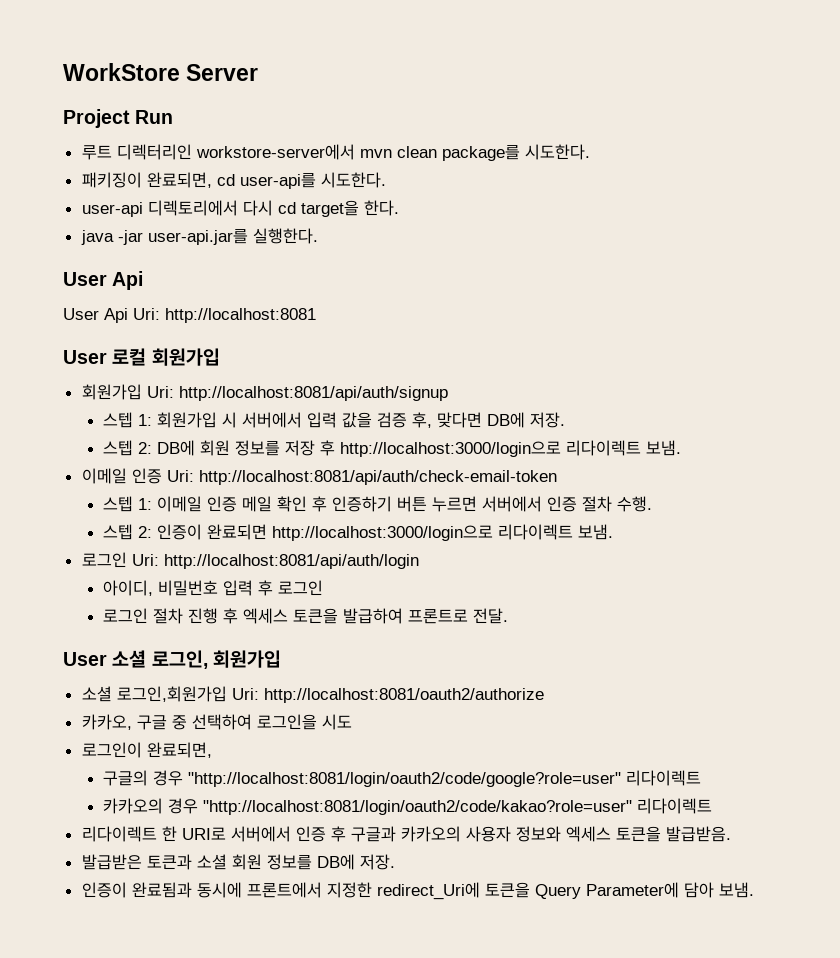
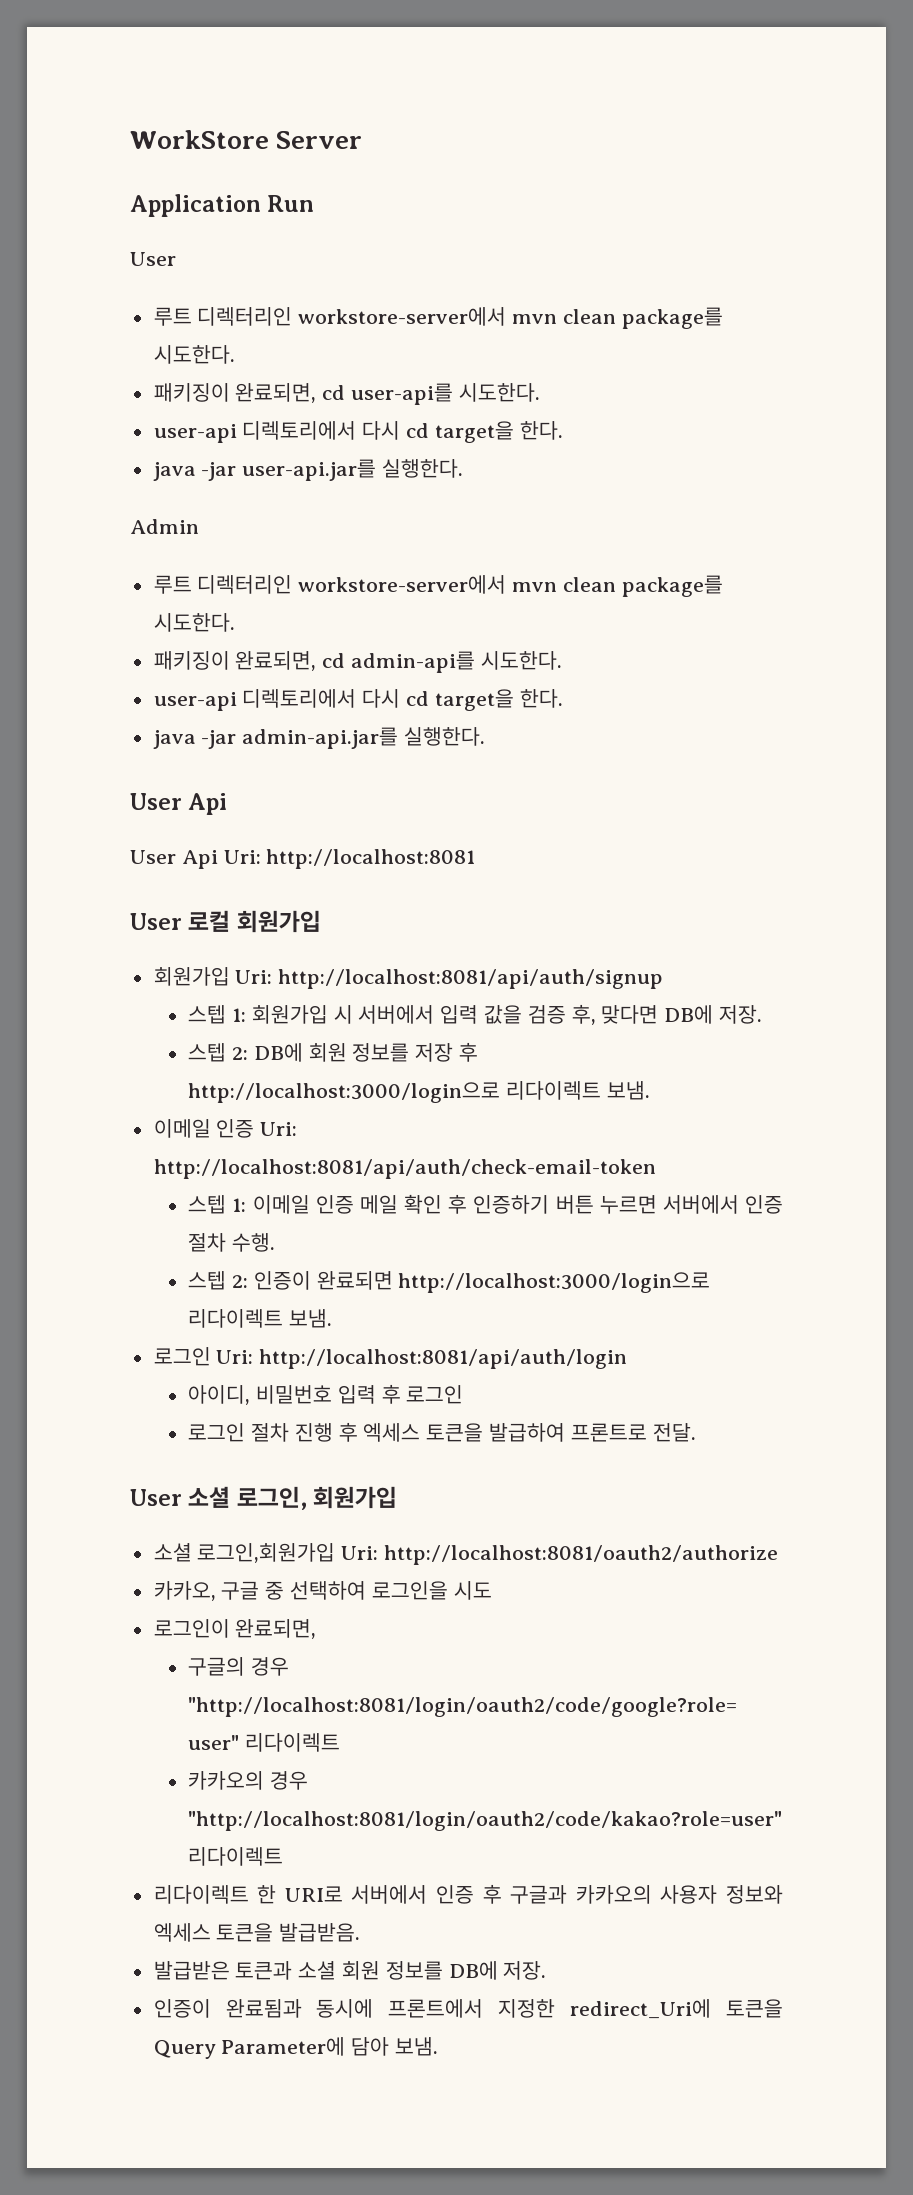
- Project Run
+ Application Run
+ User
+ Admin
+ 루트 디렉터리인 workstore-server에서 mvn clean package를 시도한다.
+ 패키징이 완료되면, cd admin-api를 시도한다.
+ user-api 디렉토리에서 다시 cd target을 한다.
+ java -jar admin-api.jar를 실행한다.

